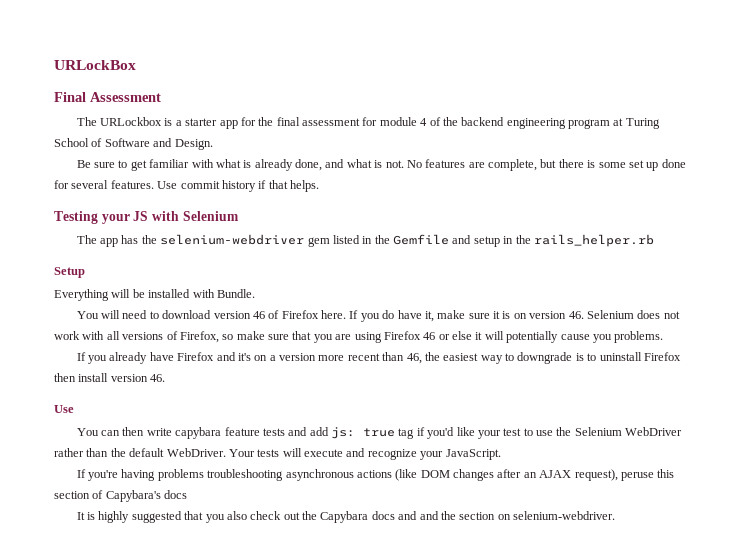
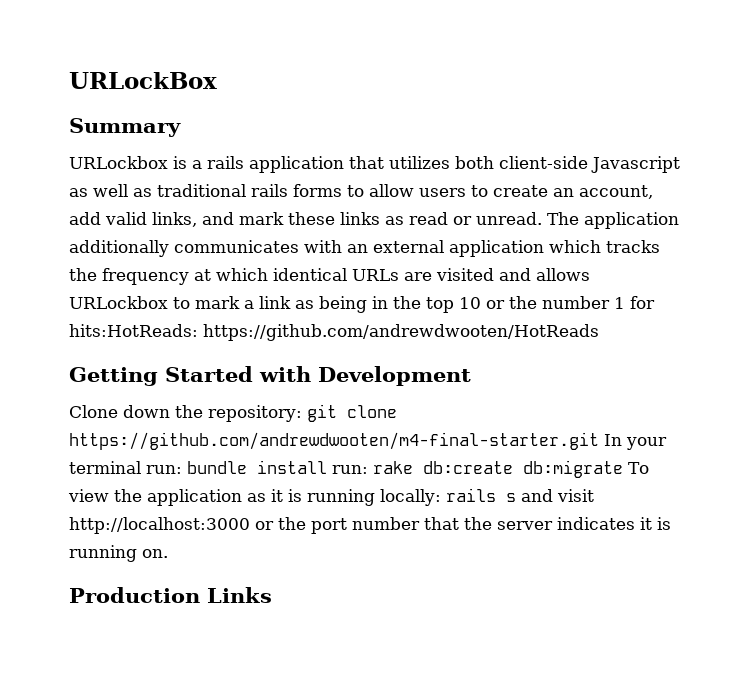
- Final Assessment
- The URLockbox is a starter app for the final assessment for module 4 of the backend engineering program at Turing School of Software and Design.
- Be sure to get familiar with what is already done, and what is not. No features are complete, but there is some set up done for several features. Use commit history if that helps.
- Testing your JS with Selenium
- The app has the selenium-webdriver gem listed in the Gemfile and setup in the rails_helper.rb
- Setup
- Everything will be installed with Bundle.
- You will need to download version 46 of Firefox here. If you do have it, make sure it is on version 46. Selenium does not work with all versions of Firefox, so make sure that you are using Firefox 46 or else it will potentially cause you problems.
- If you already have Firefox and it's on a version more recent than 46, the easiest way to downgrade is to uninstall Firefox then install version 46.
- Use
- You can then write capybara feature tests and add js: true tag if you'd like your test to use the Selenium WebDriver rather than the default WebDriver. Your tests will execute and recognize your JavaScript.
- If you're having problems troubleshooting asynchronous actions (like DOM changes after an AJAX request), peruse this section of Capybara's docs
- It is highly suggested that you also check out the Capybara docs and and the section on selenium-webdriver.
+ Summary
+ URLockbox is a rails application that utilizes both client-side Javascript as well as traditional rails forms to allow users to create an account, add valid links, and mark these links as read or unread. The application additionally communicates with an external application which tracks the frequency at which identical URLs are visited and allows URLockbox to mark a link as being in the top 10 or the number 1 for hits:HotReads: https://github.com/andrewdwooten/HotReads
+ Getting Started with Development
+ Clone down the repository: git clone https://github.com/andrewdwooten/m4-final-starter.git In your terminal run: bundle install run: rake db:create db:migrate To view the application as it is running locally: rails s and visit http://localhost:3000 or the port number that the server indicates it is running on.
+ Production Links

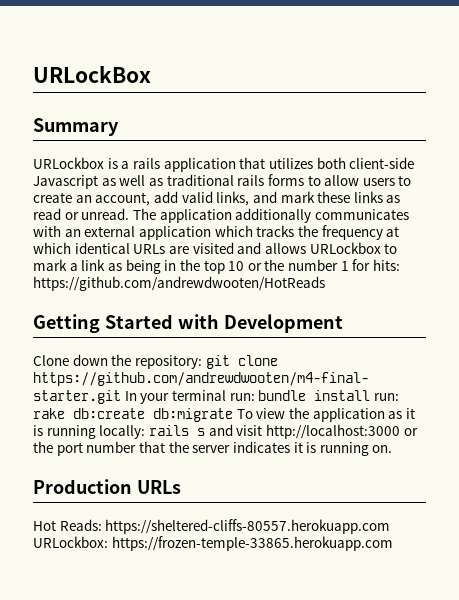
- The application additionally communicates with an external application which tracks the frequency at which identical URLs are visited and allows URLockbox to mark a link as being in the top 10 or the number 1 for hits:HotReads: https://github.com/andrewdwooten/HotReads
+ The application additionally communicates with an external application which tracks the frequency at which identical URLs are visited and allows URLockbox to mark a link as being in the top 10 or the number 1 for hits: https://github.com/andrewdwooten/HotReads
- Production Links
+ Production URLs
+ Hot Reads: https://sheltered-cliffs-80557.herokuapp.com URLockbox: https://frozen-temple-33865.herokuapp.com

